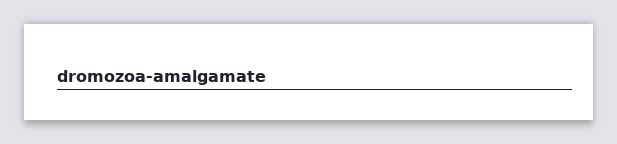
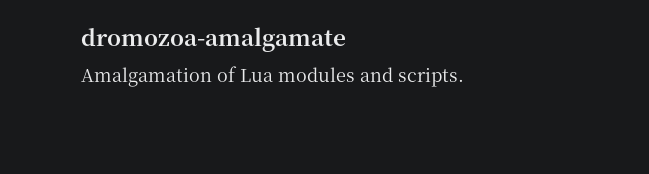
+ Amalgamation of Lua modules and scripts.

